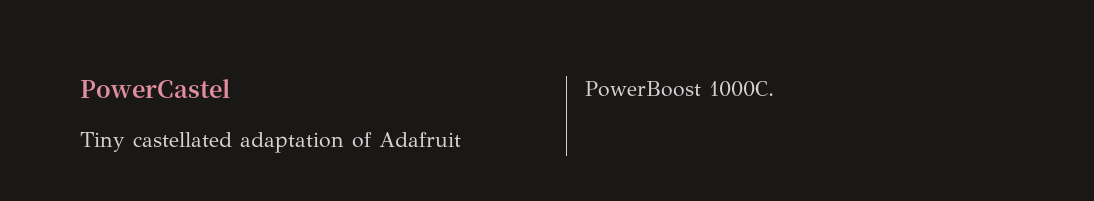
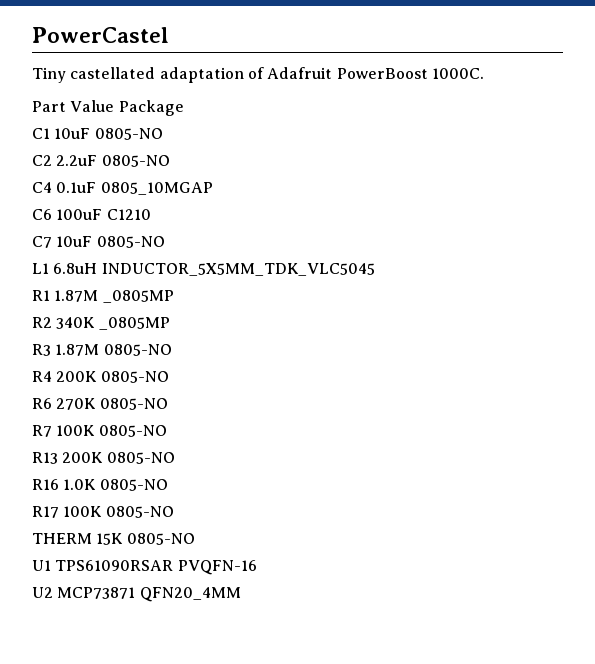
+ Part Value Package
+ C1 10uF 0805-NO
+ C2 2.2uF 0805-NO
+ C4 0.1uF 0805_10MGAP
+ C6 100uF C1210
+ C7 10uF 0805-NO
+ L1 6.8uH INDUCTOR_5X5MM_TDK_VLC5045
+ R1 1.87M _0805MP
+ R2 340K _0805MP
+ R3 1.87M 0805-NO
+ R4 200K 0805-NO
+ R6 270K 0805-NO
+ R7 100K 0805-NO
+ R13 200K 0805-NO
+ R16 1.0K 0805-NO
+ R17 100K 0805-NO
+ THERM 15K 0805-NO
+ U1 TPS61090RSAR PVQFN-16
+ U2 MCP73871 QFN20_4MM

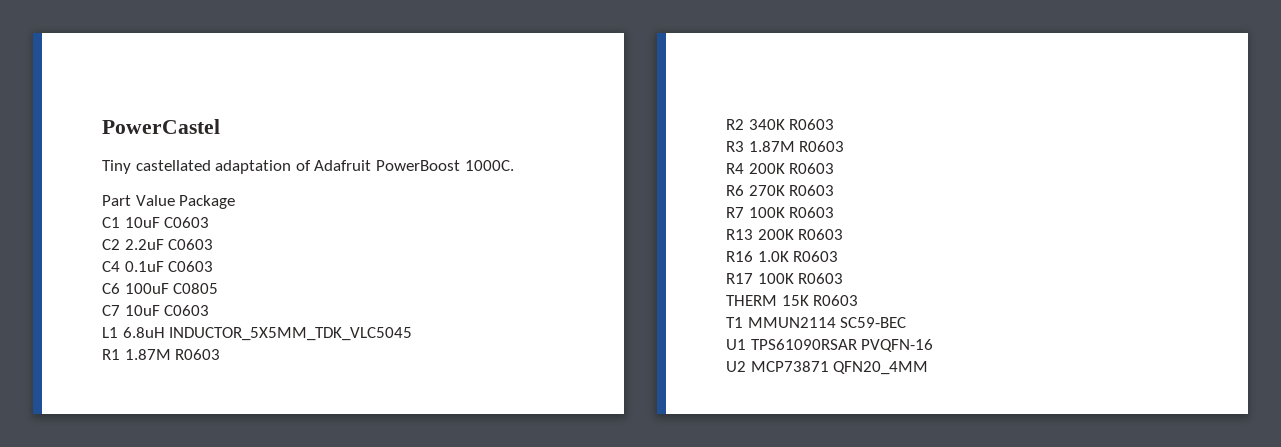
- C1 10uF 0805-NO
+ C1 10uF C0603
- C2 2.2uF 0805-NO
+ C2 2.2uF C0603
- C4 0.1uF 0805_10MGAP
+ C4 0.1uF C0603
- C6 100uF C1210
+ C6 100uF C0805
- C7 10uF 0805-NO
+ C7 10uF C0603
- R1 1.87M _0805MP
+ R1 1.87M R0603
- R2 340K _0805MP
+ R2 340K R0603
- R3 1.87M 0805-NO
+ R3 1.87M R0603
- R4 200K 0805-NO
+ R4 200K R0603
- R6 270K 0805-NO
+ R6 270K R0603
- R7 100K 0805-NO
+ R7 100K R0603
- R13 200K 0805-NO
+ R13 200K R0603
- R16 1.0K 0805-NO
+ R16 1.0K R0603
- R17 100K 0805-NO
+ R17 100K R0603
- THERM 15K 0805-NO
+ THERM 15K R0603
+ T1 MMUN2114 SC59-BEC

